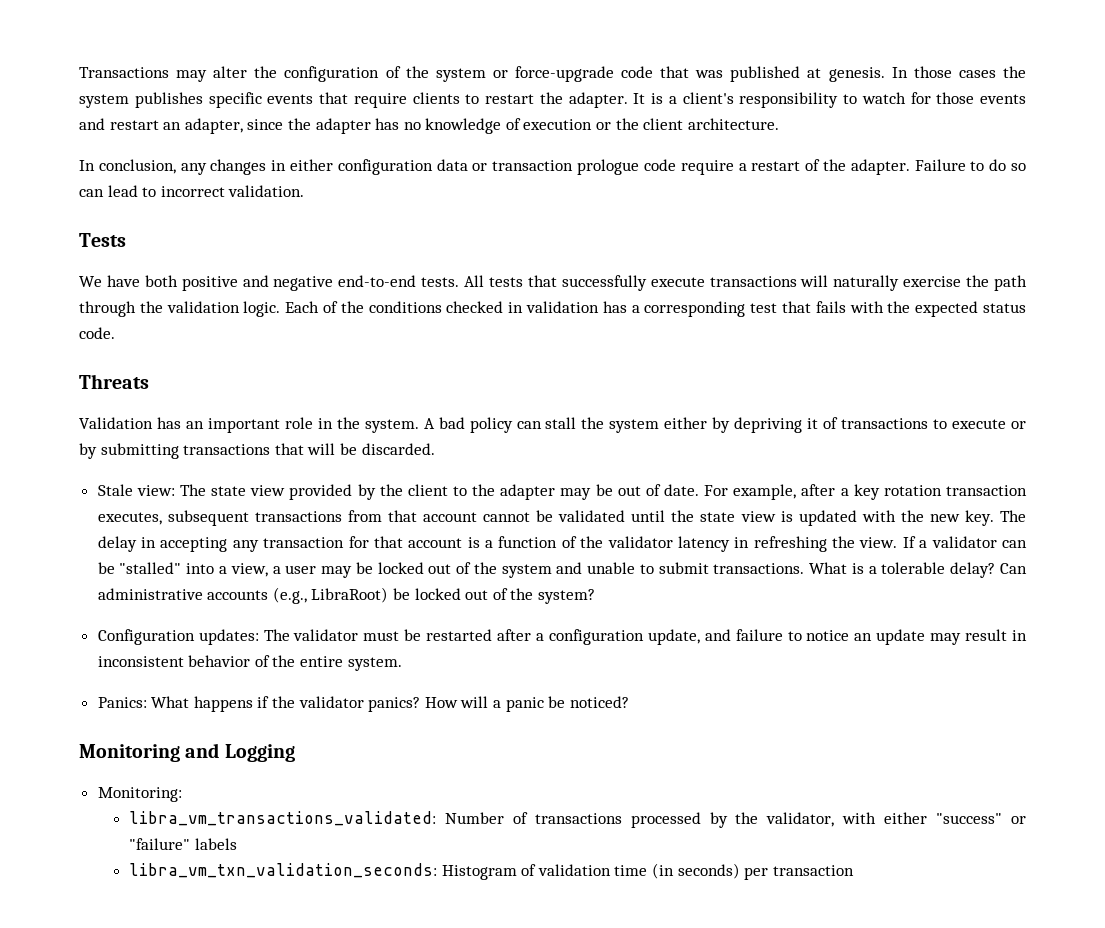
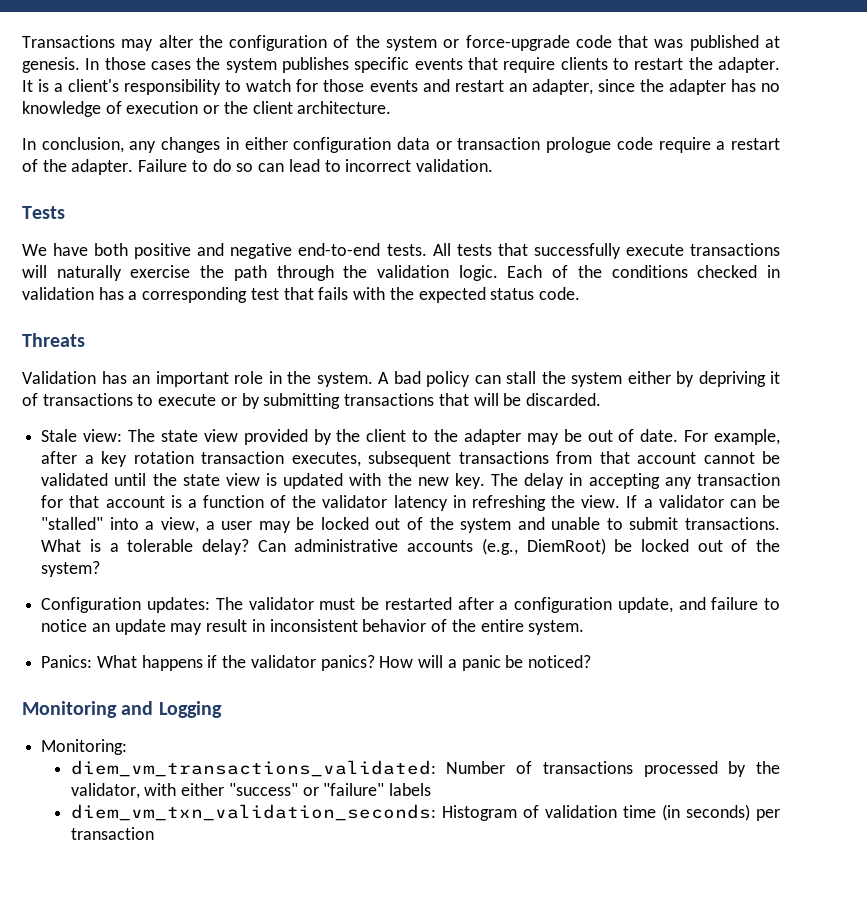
- Can administrative accounts (e.g., LibraRoot) be locked out of the system?
+ Can administrative accounts (e.g., DiemRoot) be locked out of the system?
- libra_vm_transactions_validated: Number of transactions processed by the validator, with either "success" or "failure" labels
+ diem_vm_transactions_validated: Number of transactions processed by the validator, with either "success" or "failure" labels
- libra_vm_txn_validation_seconds: Histogram of validation time (in seconds) per transaction
+ diem_vm_txn_validation_seconds: Histogram of validation time (in seconds) per transaction

